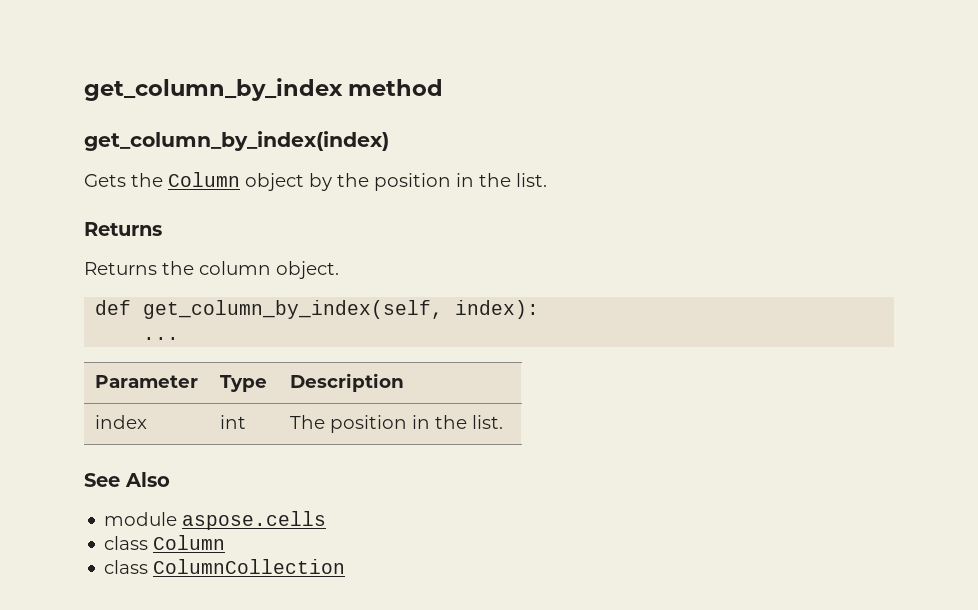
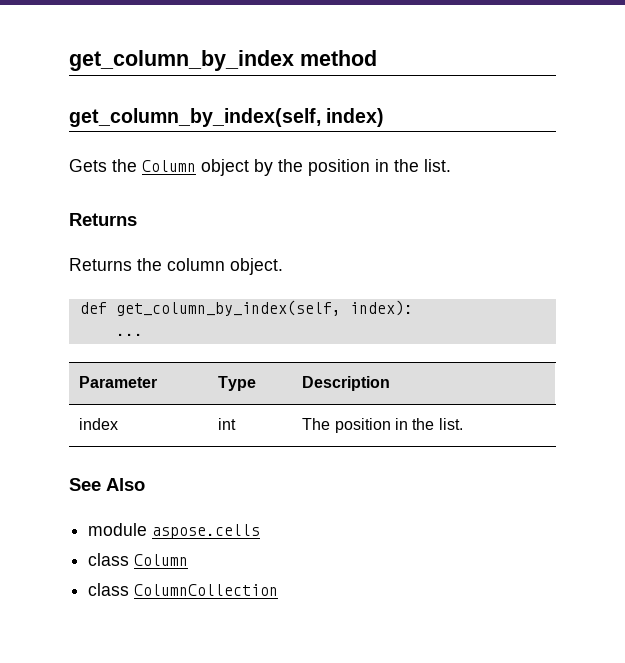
- get_column_by_index(index)
+ get_column_by_index(self, index)

